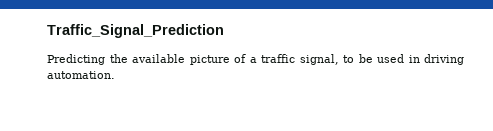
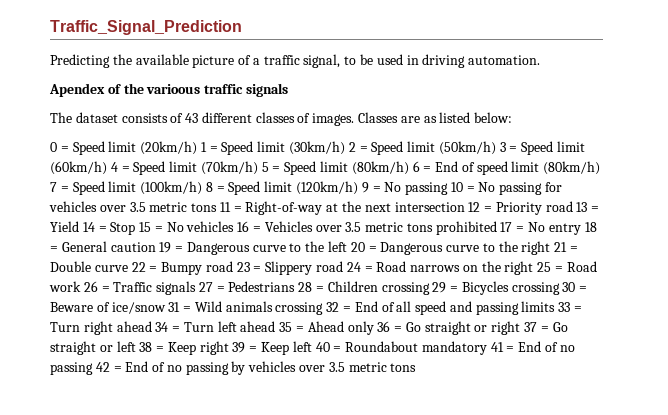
+ Apendex of the varioous traffic signals
+ The dataset consists of 43 different classes of images. Classes are as listed below:
+ 0 = Speed limit (20km/h) 1 = Speed limit (30km/h) 2 = Speed limit (50km/h) 3 = Speed limit (60km/h) 4 = Speed limit (70km/h) 5 = Speed limit (80km/h) 6 = End of speed limit (80km/h) 7 = Speed limit (100km/h) 8 = Speed limit (120km/h) 9 = No passing 10 = No passing for vehicles over 3.5 metric tons 11 = Right-of-way at the next intersection 12 = Priority road 13 = Yield 14 = Stop 15 = No vehicles 16 = Vehicles over 3.5 metric tons prohibited 17 = No entry 18 = General caution 19 = Dangerous curve to the left 20 = Dangerous curve to the right 21 = Double curve 22 = Bumpy road 23 = Slippery road 24 = Road narrows on the right 25 = Road work 26 = Traffic signals 27 = Pedestrians 28 = Children crossing 29 = Bicycles crossing 30 = Beware of ice/snow 31 = Wild animals crossing 32 = End of all speed and passing limits 33 = Turn right ahead 34 = Turn left ahead 35 = Ahead only 36 = Go straight or right 37 = Go straight or left 38 = Keep right 39 = Keep left 40 = Roundabout mandatory 41 = End of no passing 42 = End of no passing by vehicles over 3.5 metric tons

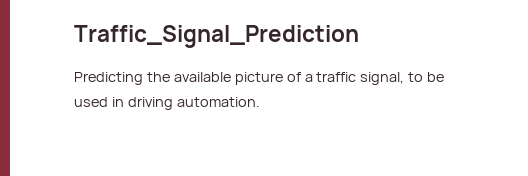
- Apendex of the varioous traffic signals
- The dataset consists of 43 different classes of images. Classes are as listed below:
- 0 = Speed limit (20km/h) 1 = Speed limit (30km/h) 2 = Speed limit (50km/h) 3 = Speed limit (60km/h) 4 = Speed limit (70km/h) 5 = Speed limit (80km/h) 6 = End of speed limit (80km/h) 7 = Speed limit (100km/h) 8 = Speed limit (120km/h) 9 = No passing 10 = No passing for vehicles over 3.5 metric tons 11 = Right-of-way at the next intersection 12 = Priority road 13 = Yield 14 = Stop 15 = No vehicles 16 = Vehicles over 3.5 metric tons prohibited 17 = No entry 18 = General caution 19 = Dangerous curve to the left 20 = Dangerous curve to the right 21 = Double curve 22 = Bumpy road 23 = Slippery road 24 = Road narrows on the right 25 = Road work 26 = Traffic signals 27 = Pedestrians 28 = Children crossing 29 = Bicycles crossing 30 = Beware of ice/snow 31 = Wild animals crossing 32 = End of all speed and passing limits 33 = Turn right ahead 34 = Turn left ahead 35 = Ahead only 36 = Go straight or right 37 = Go straight or left 38 = Keep right 39 = Keep left 40 = Roundabout mandatory 41 = End of no passing 42 = End of no passing by vehicles over 3.5 metric tons

